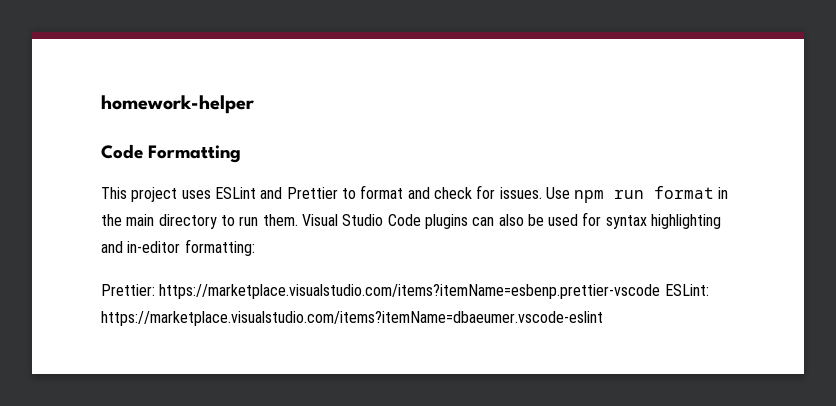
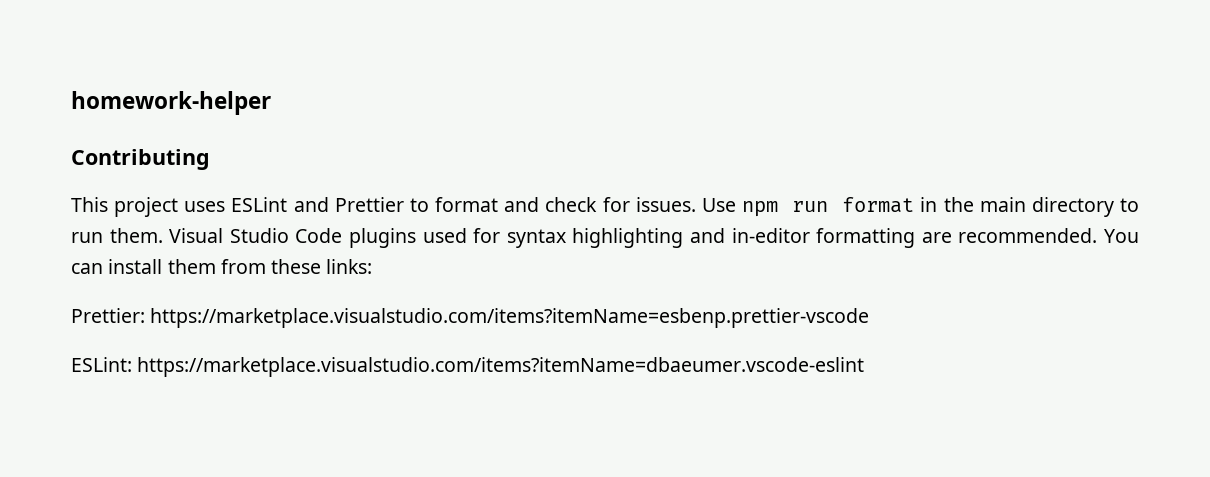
- Code Formatting
+ Contributing
- Visual Studio Code plugins can also be used for syntax highlighting and in-editor formatting:
+ Visual Studio Code plugins used for syntax highlighting and in-editor formatting are recommended. You can install them from these links:
- Prettier: https://marketplace.visualstudio.com/items?itemName=esbenp.prettier-vscode ESLint: https://marketplace.visualstudio.com/items?itemName=dbaeumer.vscode-eslint
+ Prettier: https://marketplace.visualstudio.com/items?itemName=esbenp.prettier-vscode
+ ESLint: https://marketplace.visualstudio.com/items?itemName=dbaeumer.vscode-eslint

